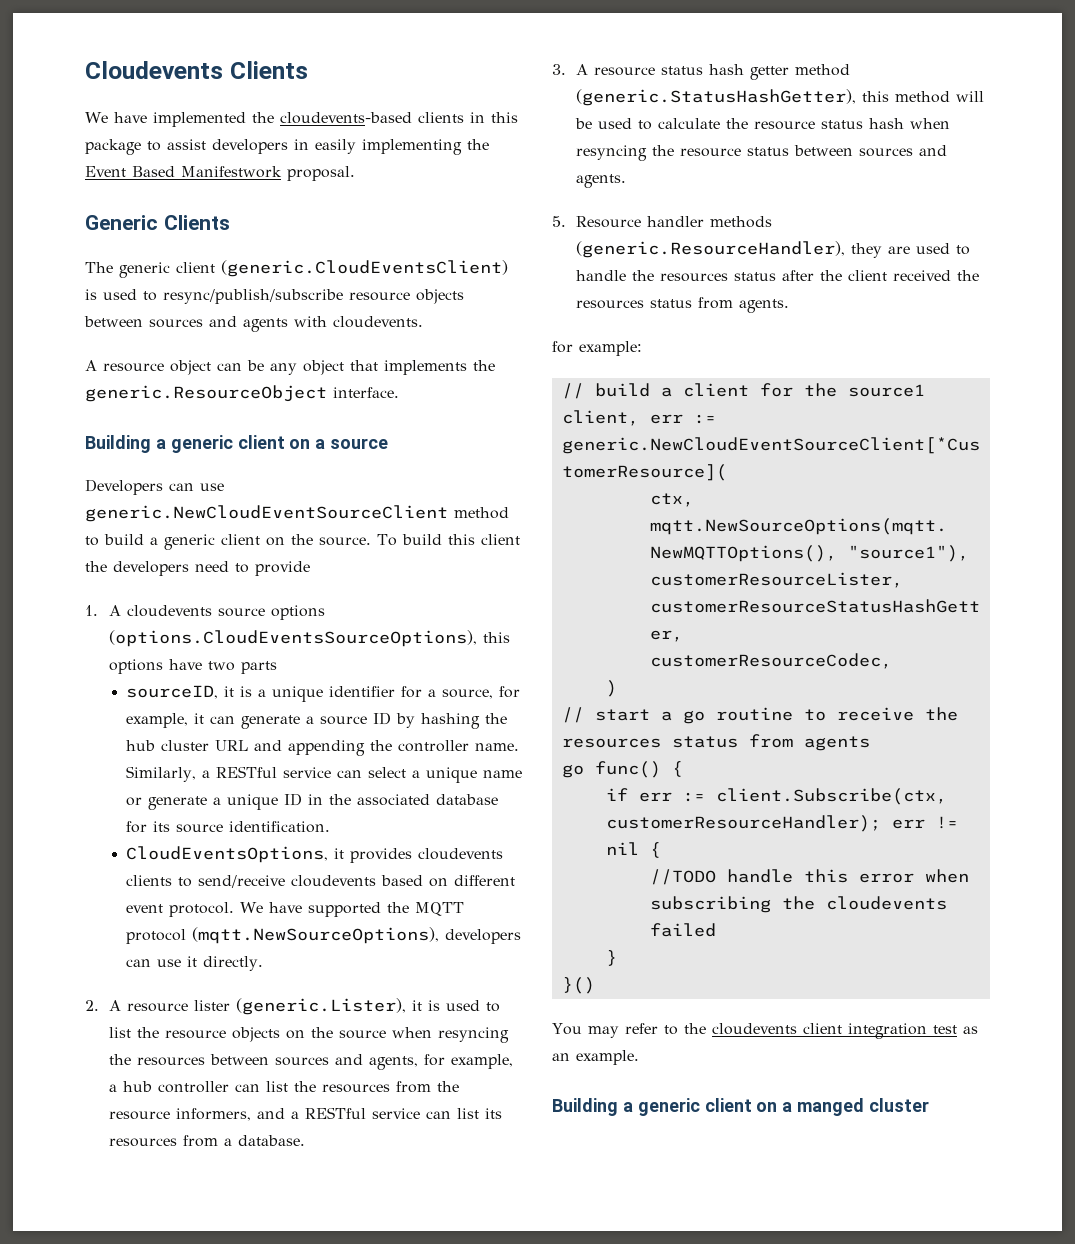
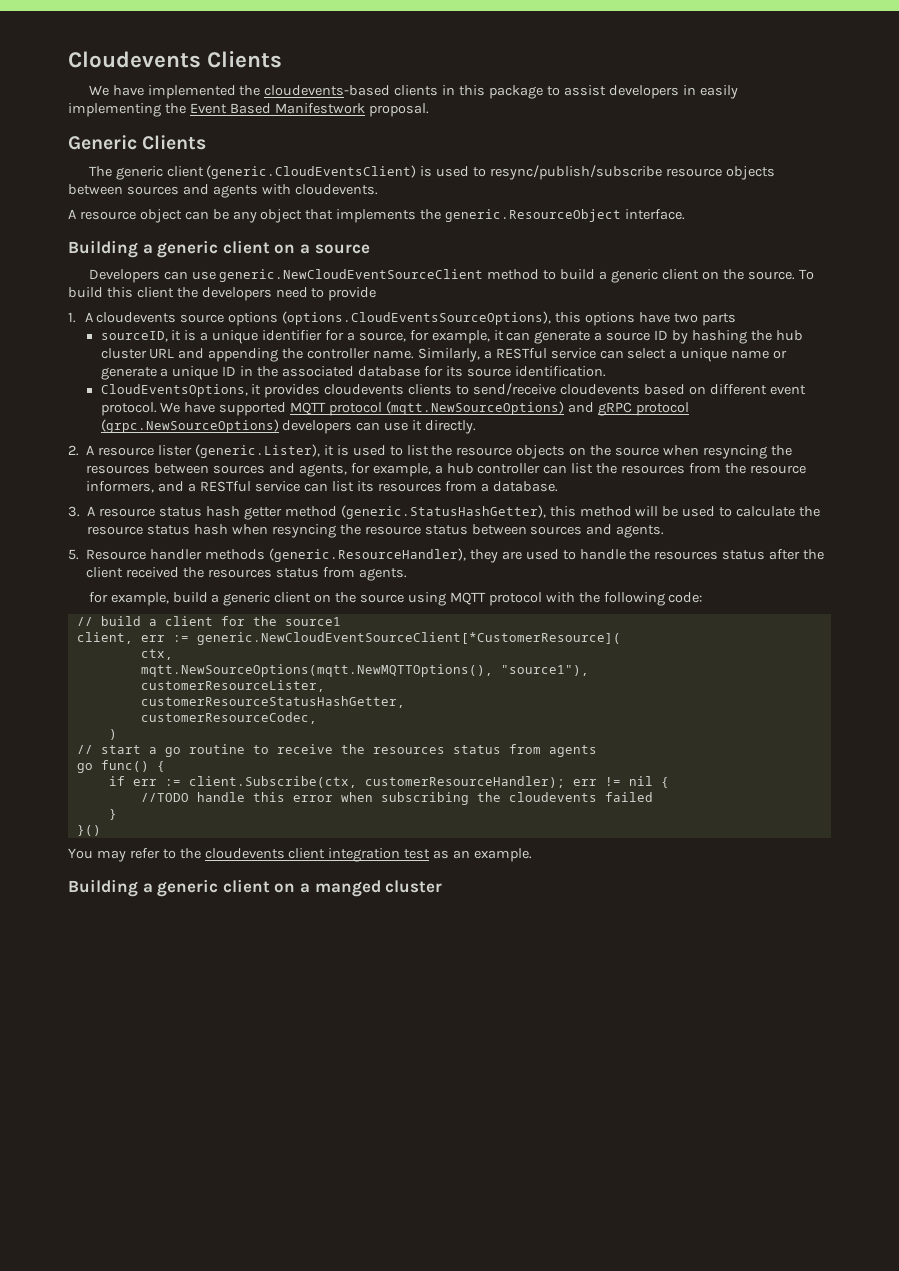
- We have supported the MQTT protocol (mqtt.NewSourceOptions), developers can use it directly.
+ We have supported MQTT protocol (mqtt.NewSourceOptions) and gRPC protocol (grpc.NewSourceOptions) developers can use it directly.
- for example:
+ for example, build a generic client on the source using MQTT protocol with the following code:

